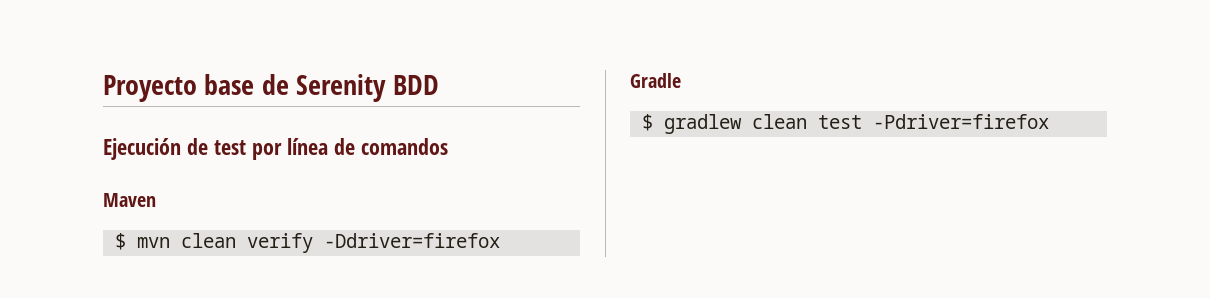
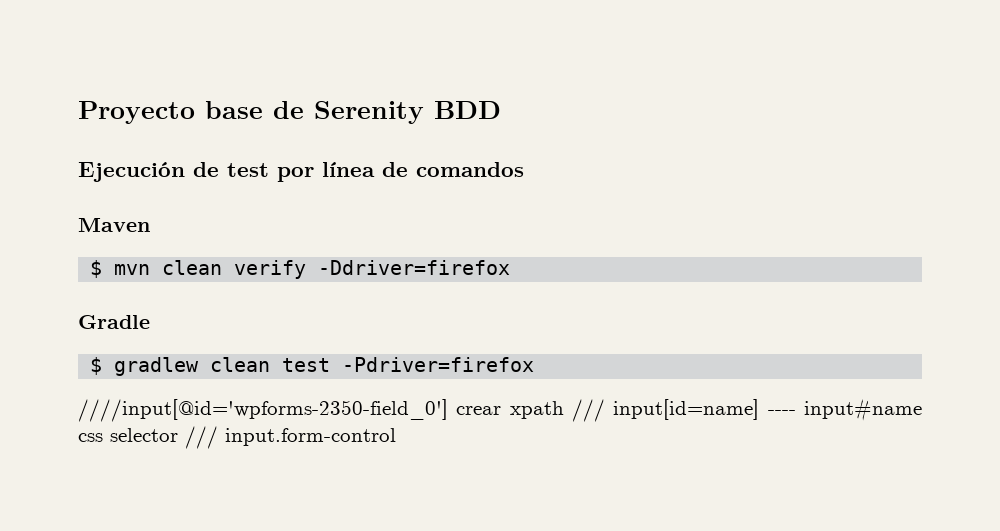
+ ////input[@id='wpforms-2350-field_0'] crear xpath /// input[id=name] ---- input#name css selector /// input.form-control

